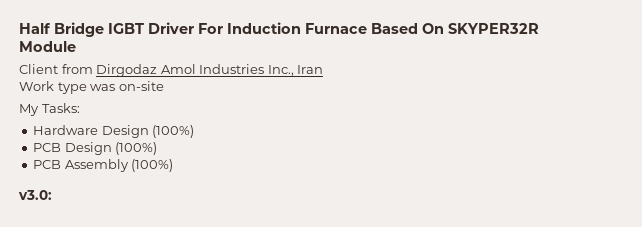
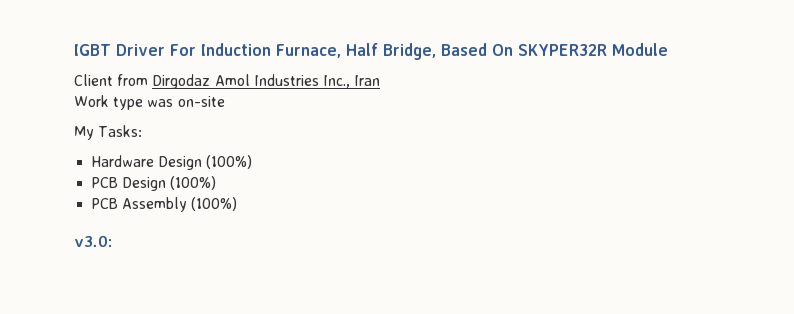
- Half Bridge IGBT Driver For Induction Furnace Based On SKYPER32R Module
+ IGBT Driver For Induction Furnace, Half Bridge, Based On SKYPER32R Module

